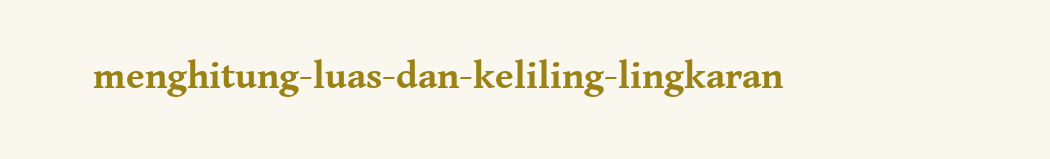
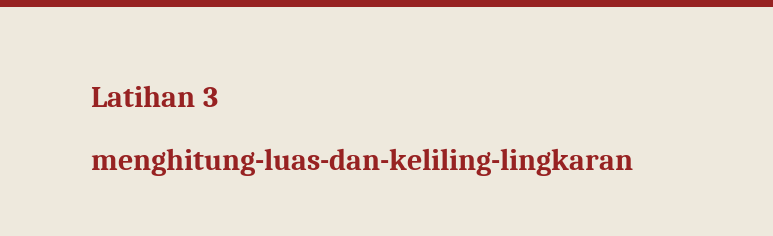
+ Latihan 3

